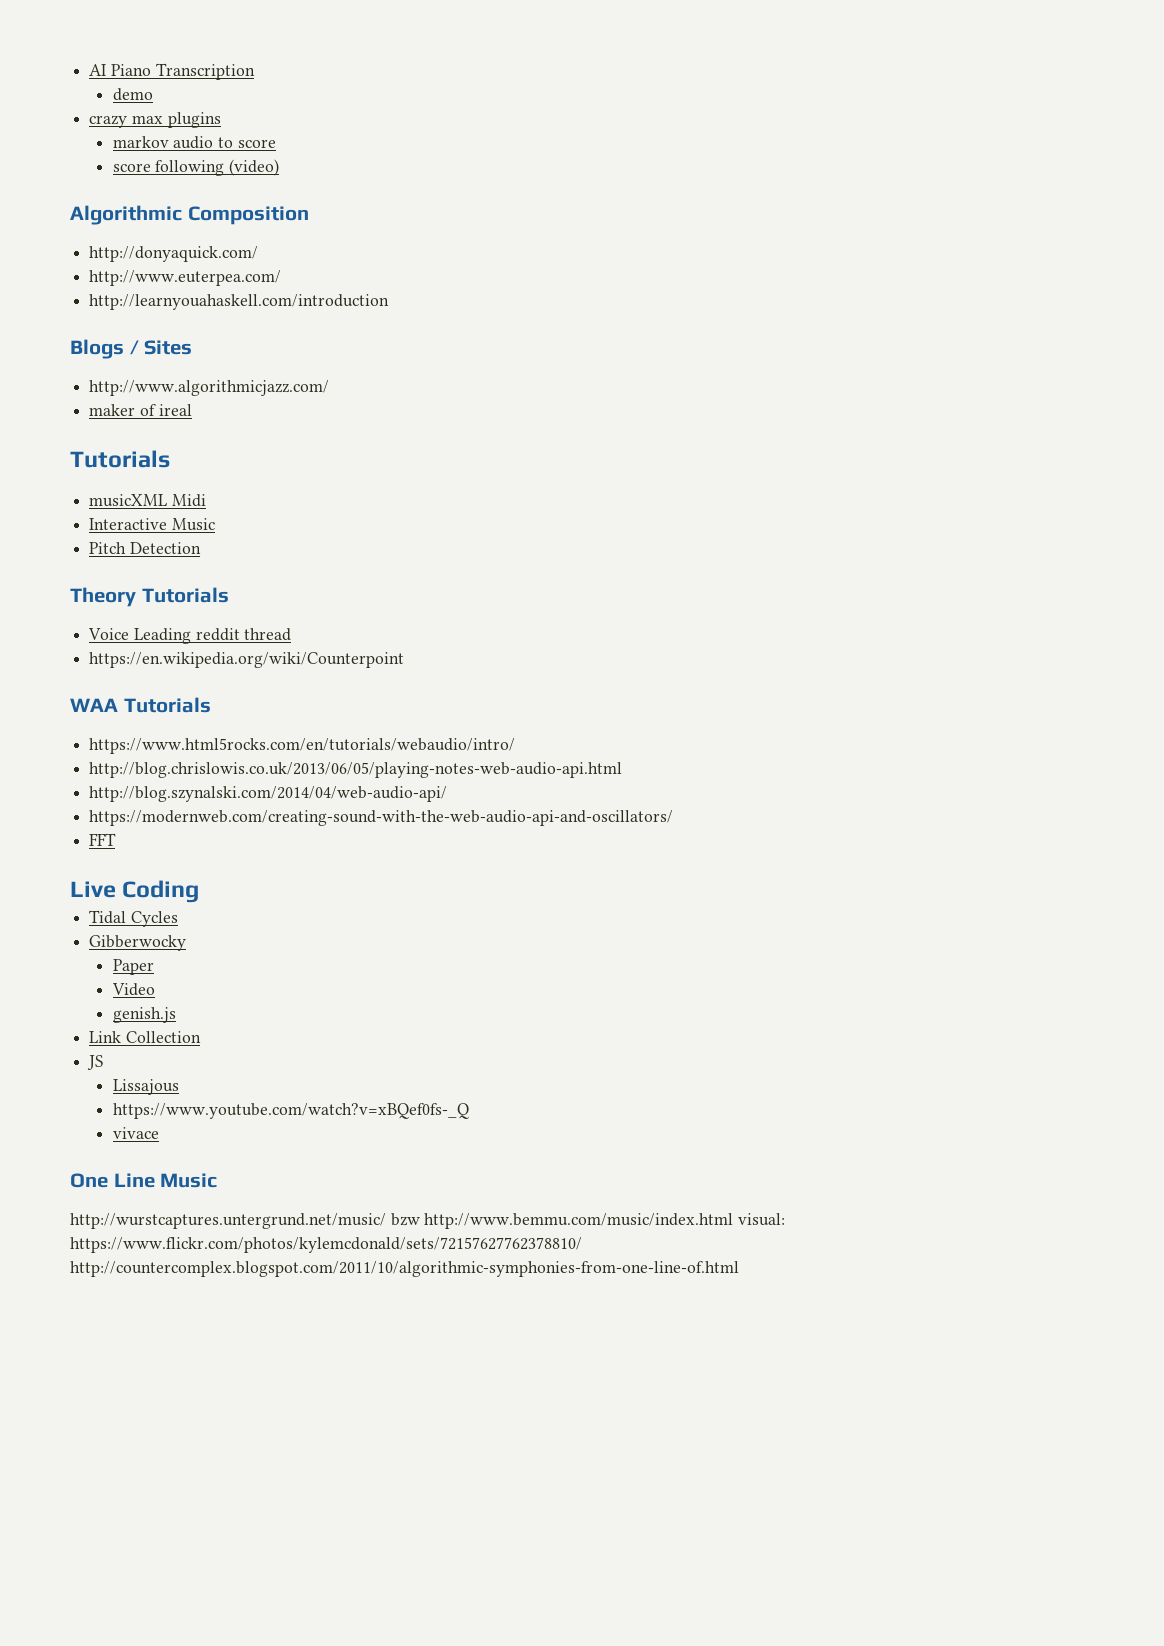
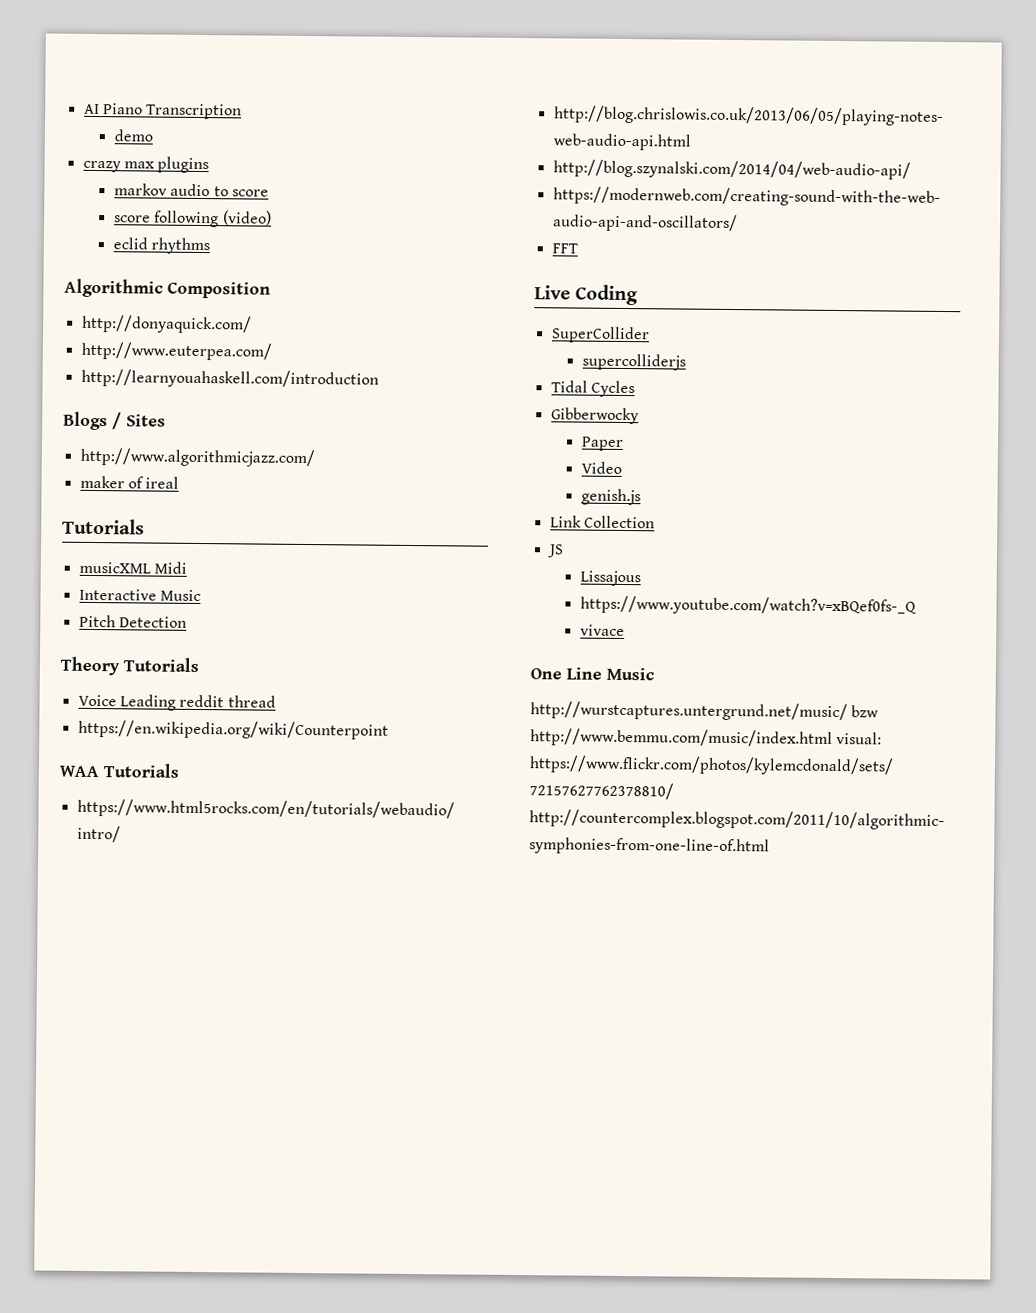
+ eclid rhythms
+ SuperCollider
+ supercolliderjs

